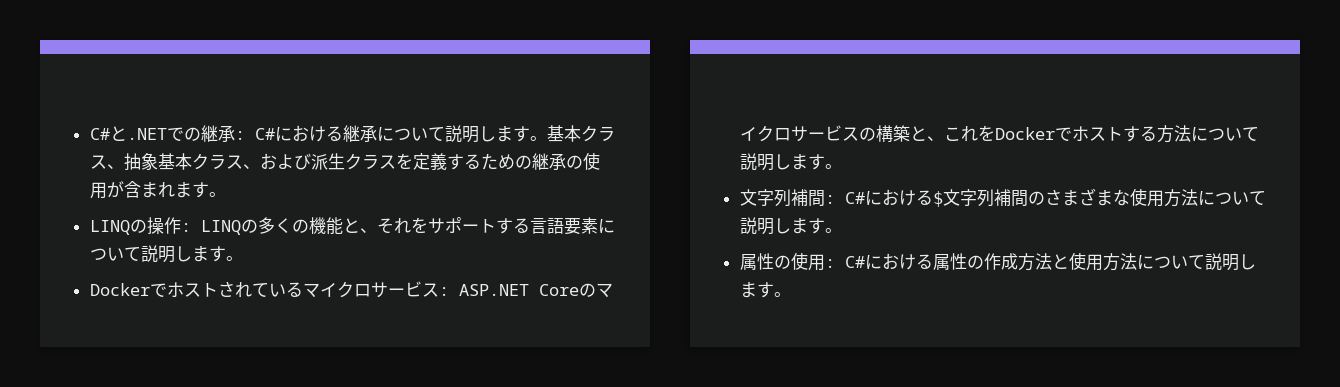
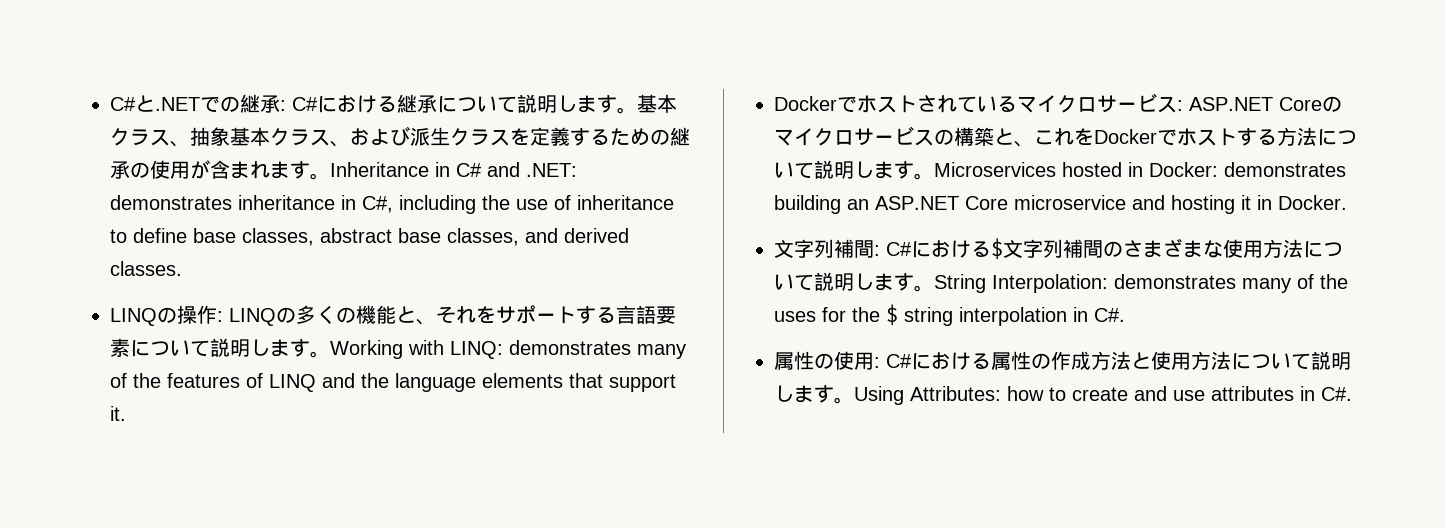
+ Inheritance in C# and .NET: demonstrates inheritance in C#, including the use of inheritance to define base classes, abstract base classes, and derived classes.
+ Working with LINQ: demonstrates many of the features of LINQ and the language elements that support it.
+ Microservices hosted in Docker: demonstrates building an ASP.NET Core microservice and hosting it in Docker.
+ String Interpolation: demonstrates many of the uses for the $ string interpolation in C#.
+ Using Attributes: how to create and use attributes in C#.

